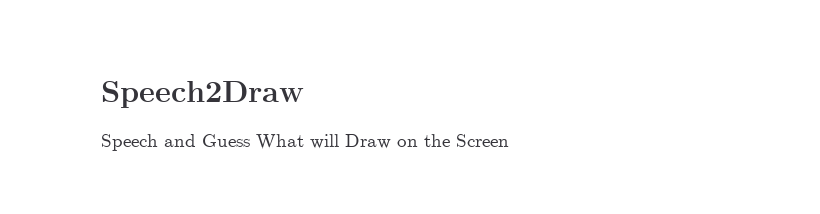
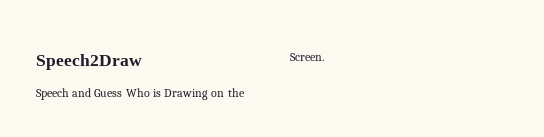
- Speech and Guess What will Draw on the Screen
+ Speech and Guess Who is Drawing on the Screen.

